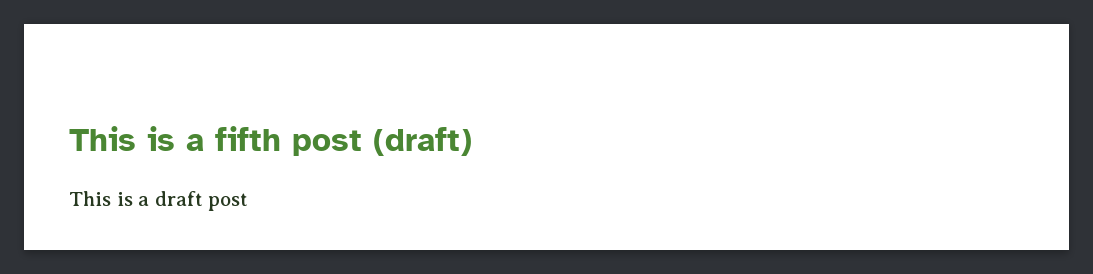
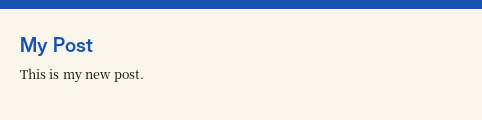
- This is a fifth post (draft)
- This is a draft post
+ My Post
+ This is my new post.

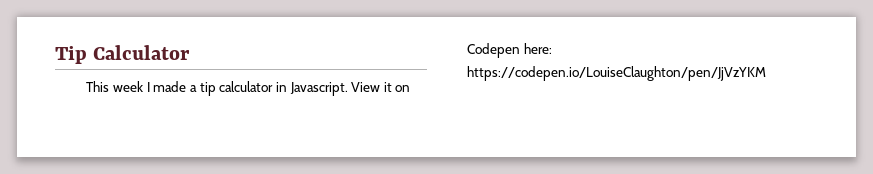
- My Post
+ Tip Calculator
- This is my new post.
+ This week I made a tip calculator in Javascript. View it on Codepen here: https://codepen.io/LouiseClaughton/pen/JjVzYKM

